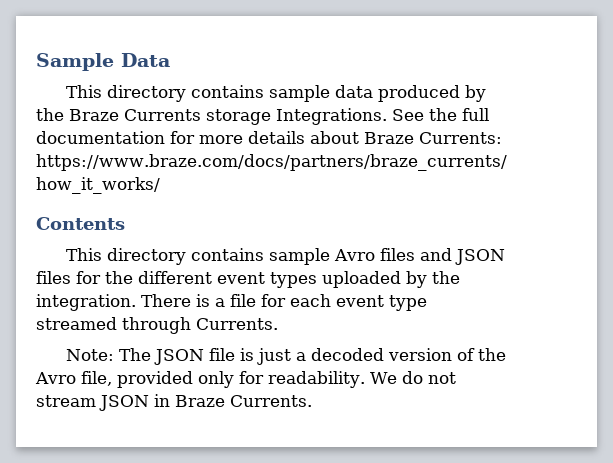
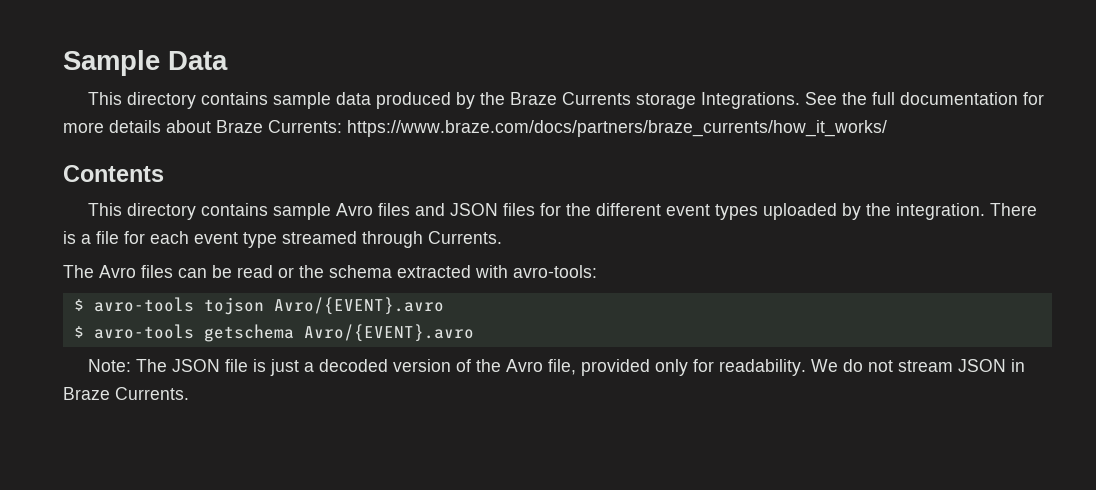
+ The Avro files can be read or the schema extracted with avro-tools:
+ $ avro-tools tojson Avro/{EVENT}.avro
+ $ avro-tools getschema Avro/{EVENT}.avro

